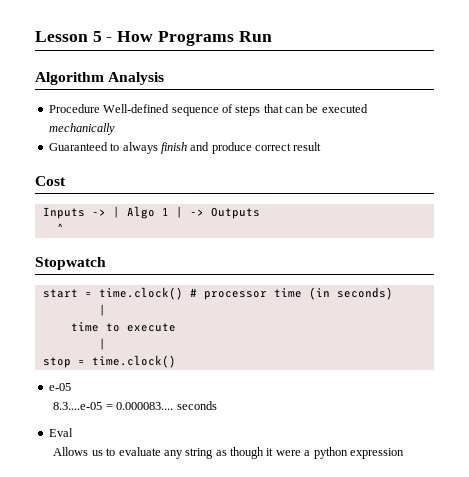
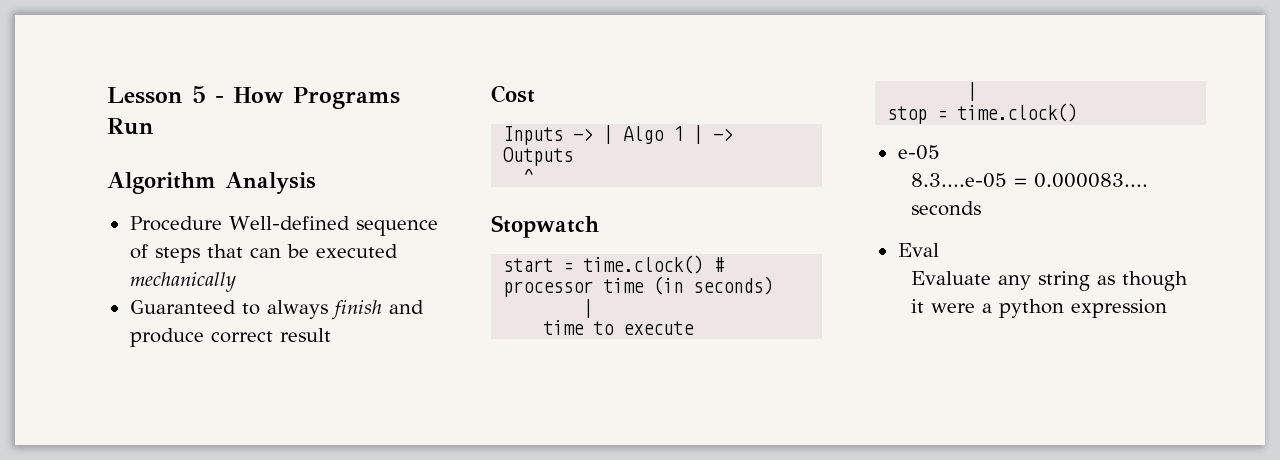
- Allows us to evaluate any string as though it were a python expression
+ Evaluate any string as though it were a python expression

